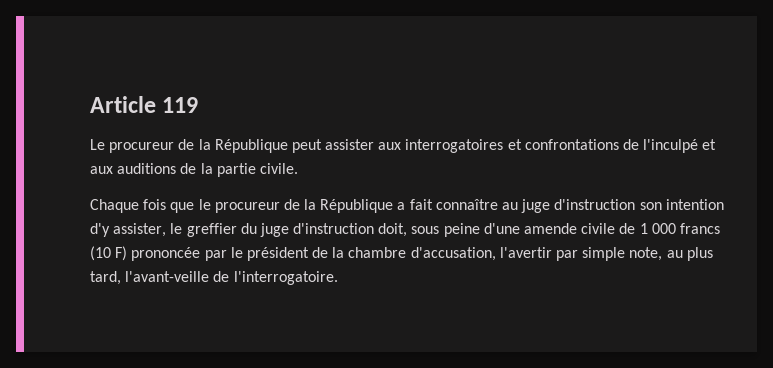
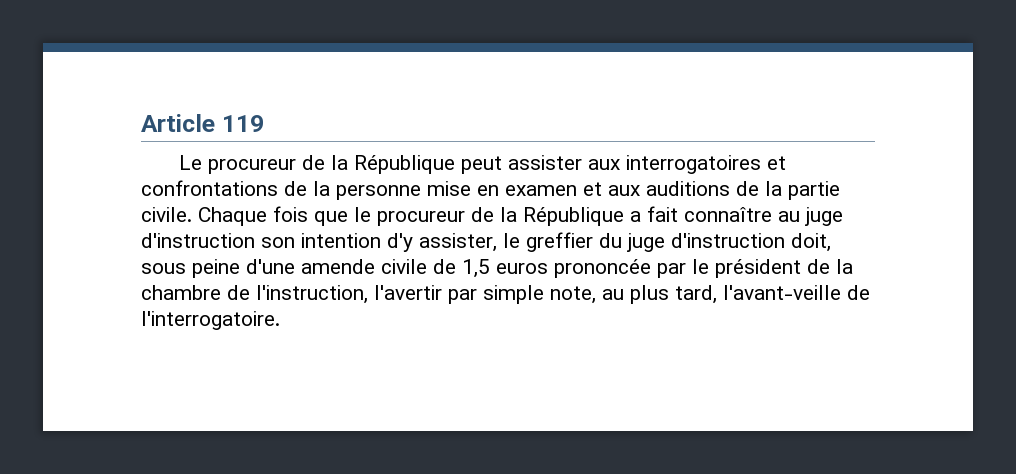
- Le procureur de la République peut assister aux interrogatoires et confrontations de l'inculpé et aux auditions de la partie civile.
- Chaque fois que le procureur de la République a fait connaître au juge d'instruction son intention d'y assister, le greffier du juge d'instruction doit, sous peine d'une amende civile de 1 000 francs (10 F) prononcée par le président de la chambre d'accusation, l'avertir par simple note, au plus tard, l'avant-veille de l'interrogatoire.
+ Le procureur de la République peut assister aux interrogatoires et confrontations de la personne mise en examen et aux auditions de la partie civile. Chaque fois que le procureur de la République a fait connaître au juge d'instruction son intention d'y assister, le greffier du juge d'instruction doit, sous peine d'une amende civile de 1,5 euros prononcée par le président de la chambre de l'instruction, l'avertir par simple note, au plus tard, l'avant-veille de l'interrogatoire.

